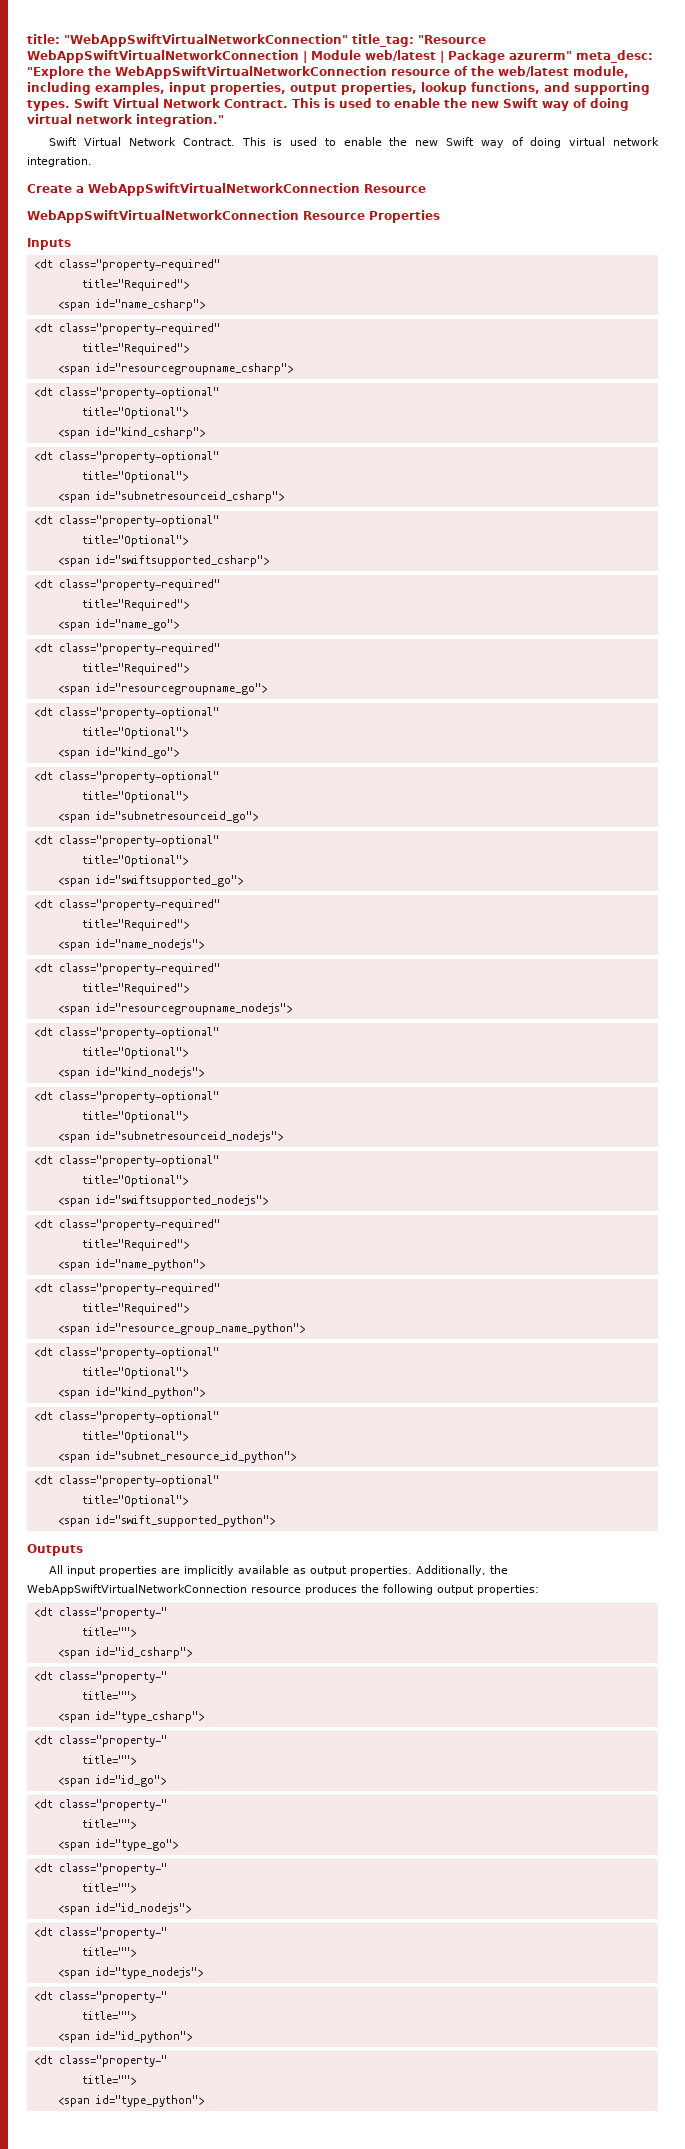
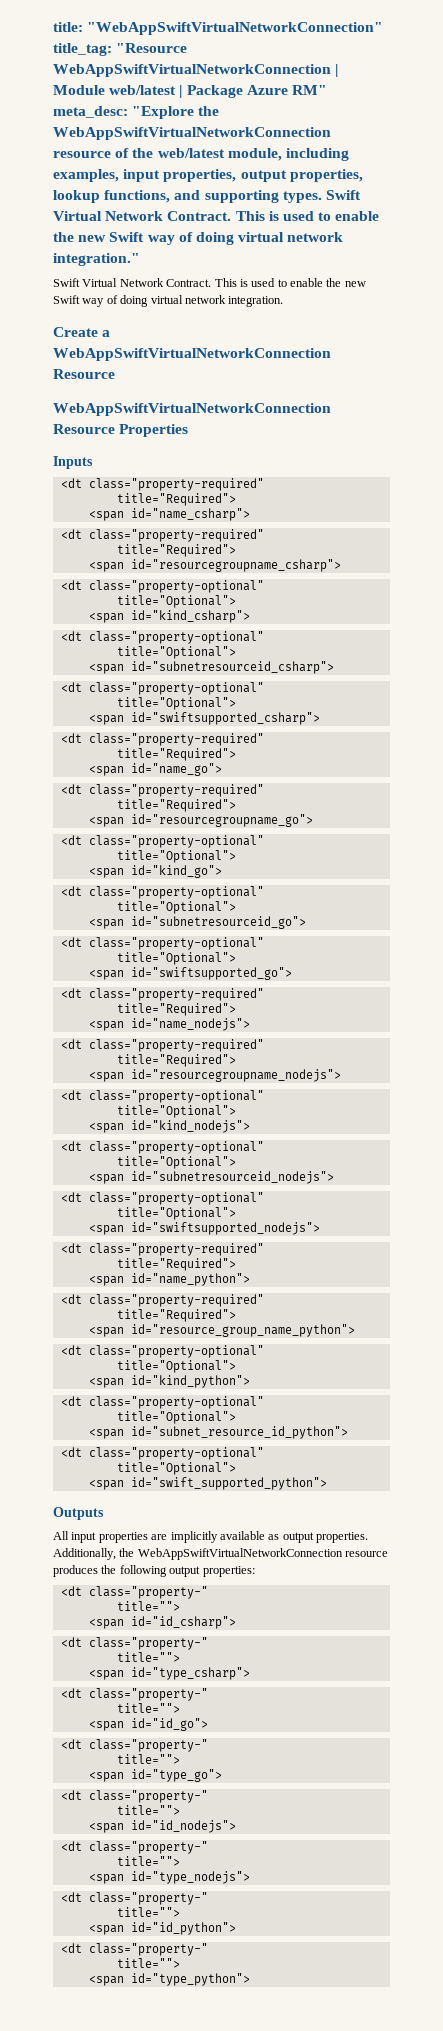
- title: "WebAppSwiftVirtualNetworkConnection" title_tag: "Resource WebAppSwiftVirtualNetworkConnection | Module web/latest | Package azurerm" meta_desc: "Explore the WebAppSwiftVirtualNetworkConnection resource of the web/latest module, including examples, input properties, output properties, lookup functions, and supporting types.
+ title: "WebAppSwiftVirtualNetworkConnection" title_tag: "Resource WebAppSwiftVirtualNetworkConnection | Module web/latest | Package Azure RM" meta_desc: "Explore the WebAppSwiftVirtualNetworkConnection resource of the web/latest module, including examples, input properties, output properties, lookup functions, and supporting types.

